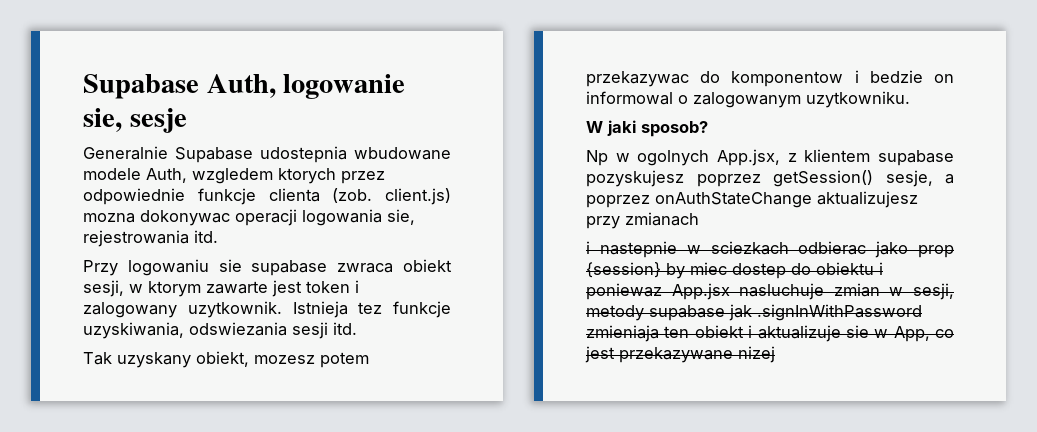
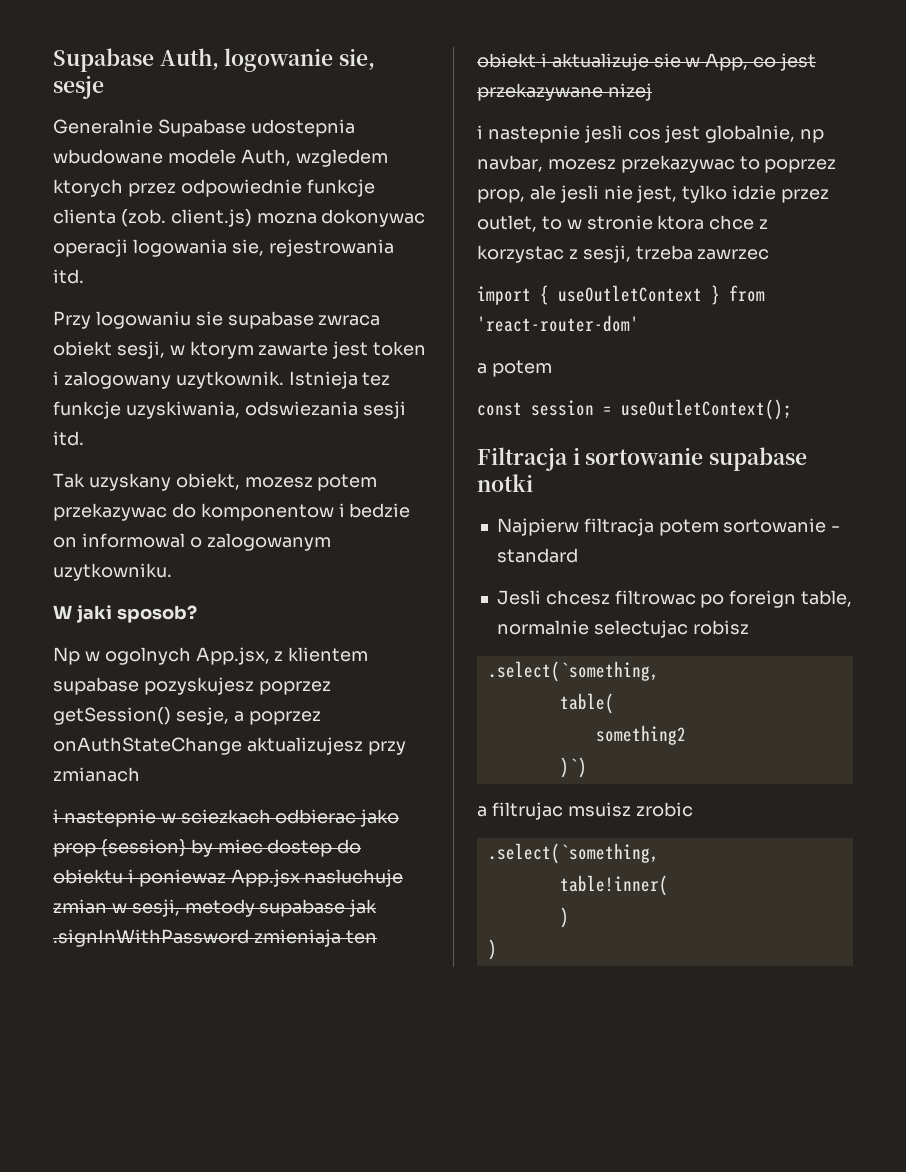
+ i nastepnie jesli cos jest globalnie, np navbar, mozesz przekazywac to poprzez prop, ale jesli nie jest, tylko idzie przez outlet, to w stronie ktora chce z korzystac z sesji, trzeba zawrzec
+ import { useOutletContext } from 'react-router-dom'
+ a potem
+ const session = useOutletContext();
+ Filtracja i sortowanie supabase notki
+ Najpierw filtracja potem sortowanie - standard
+ Jesli chcesz filtrowac po foreign table, normalnie selectujac robisz
+ .select(`something,
+ table(
+ something2
+ )`)
+ a filtrujac msuisz zrobic
+ .select(`something,
+ table!inner(
+ )
+ )

